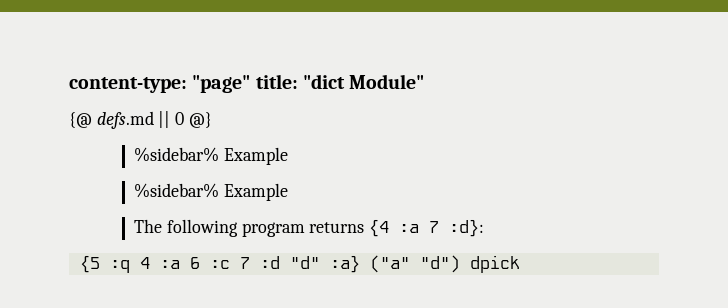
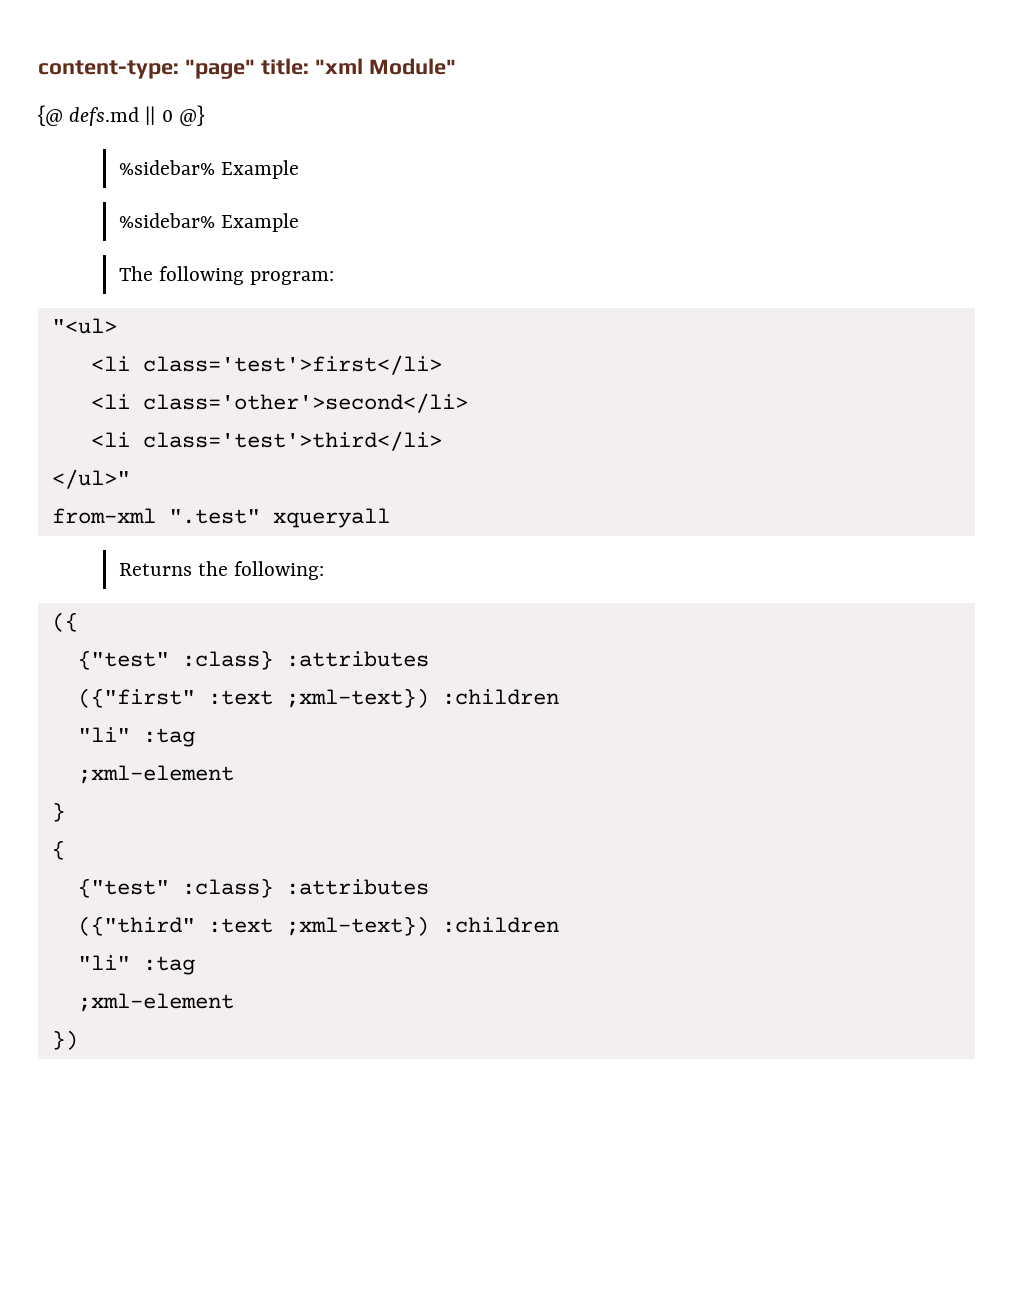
- content-type: "page" title: "dict Module"
+ content-type: "page" title: "xml Module"
- The following program returns {4 :a 7 :d}:
- {5 :q 4 :a 6 :c 7 :d "d" :a} ("a" "d") dpick
+ The following program:
+ "<ul>
+ <li class='test'>first</li>
+ <li class='other'>second</li>
+ <li class='test'>third</li>
+ </ul>"
+ from-xml ".test" xqueryall
+ Returns the following:
+ ({
+ {"test" :class} :attributes
+ ({"first" :text ;xml-text}) :children
+ "li" :tag
+ ;xml-element
+ }
+ {
+ {"test" :class} :attributes
+ ({"third" :text ;xml-text}) :children
+ "li" :tag
+ ;xml-element
+ })

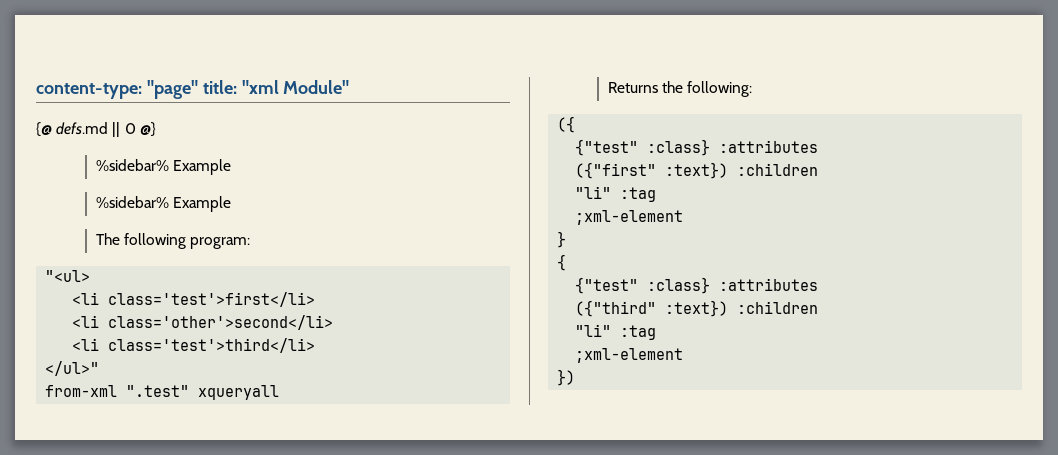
- ({"first" :text ;xml-text}) :children
+ ({"first" :text}) :children
- ({"third" :text ;xml-text}) :children
+ ({"third" :text}) :children

